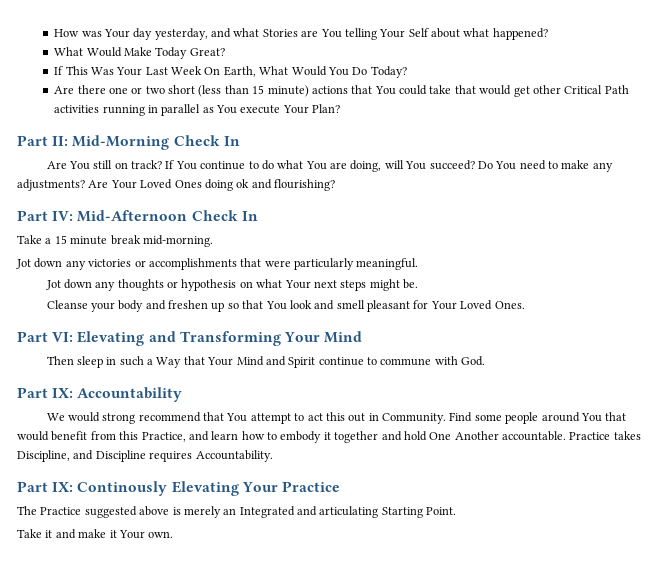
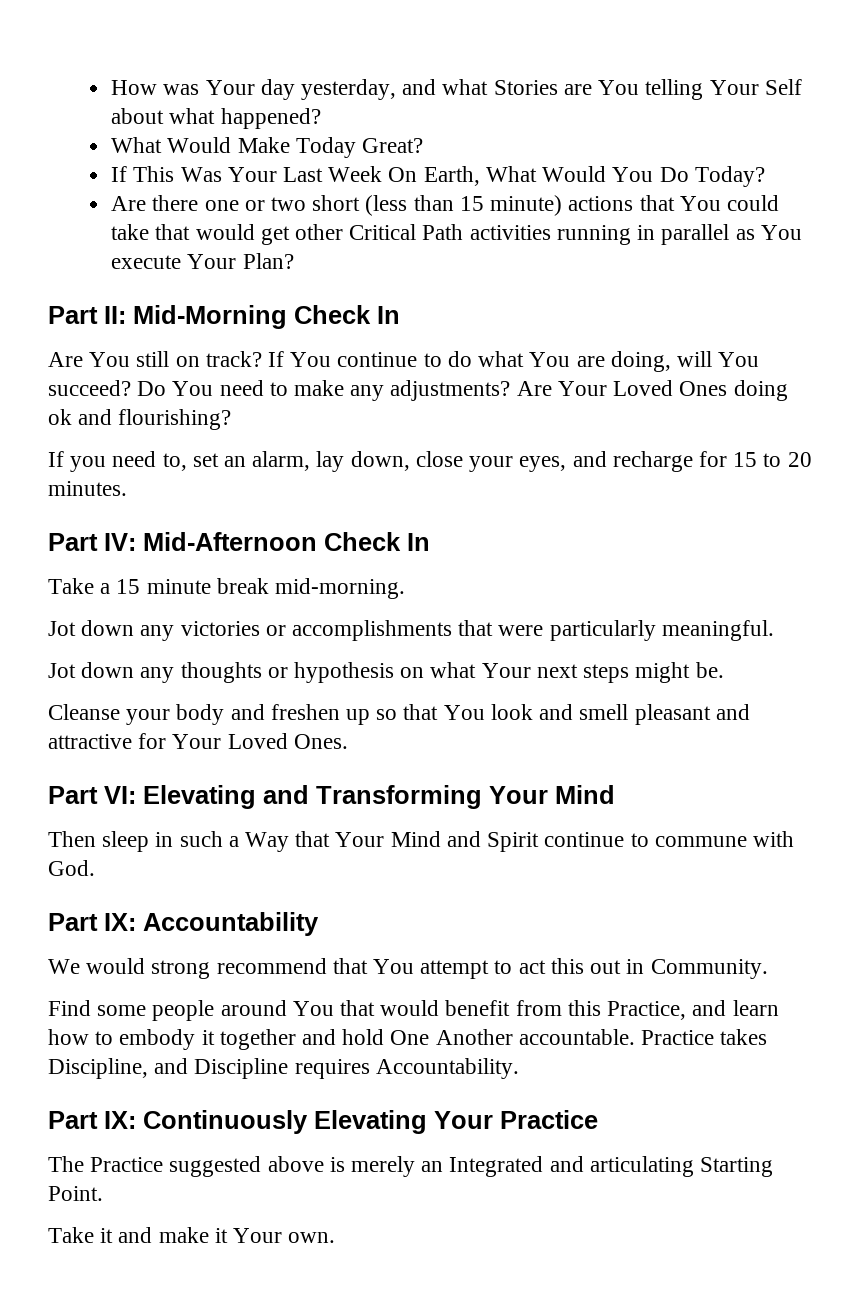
+ If you need to, set an alarm, lay down, close your eyes, and recharge for 15 to 20 minutes.
- Cleanse your body and freshen up so that You look and smell pleasant for Your Loved Ones.
+ Cleanse your body and freshen up so that You look and smell pleasant and attractive for Your Loved Ones.
- We would strong recommend that You attempt to act this out in Community. Find some people around You that would benefit from this Practice, and learn how to embody it together and hold One Another accountable.
+ We would strong recommend that You attempt to act this out in Community.
+ Find some people around You that would benefit from this Practice, and learn how to embody it together and hold One Another accountable.
- Part IX: Continously Elevating Your Practice
+ Part IX: Continuously Elevating Your Practice

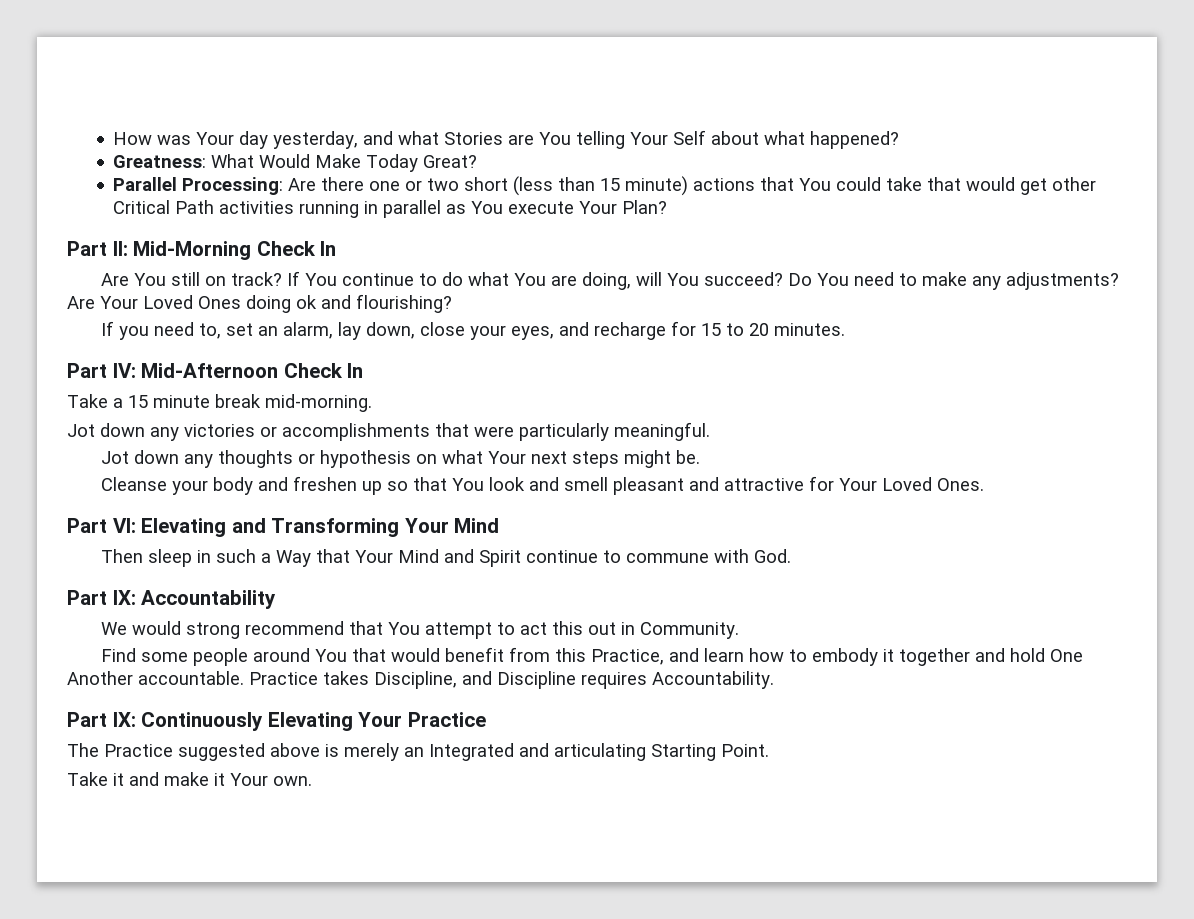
- What Would Make Today Great?
+ Greatness: What Would Make Today Great?
- If This Was Your Last Week On Earth, What Would You Do Today?
- Are there one or two short (less than 15 minute) actions that You could take that would get other Critical Path activities running in parallel as You execute Your Plan?
+ Parallel Processing: Are there one or two short (less than 15 minute) actions that You could take that would get other Critical Path activities running in parallel as You execute Your Plan?

